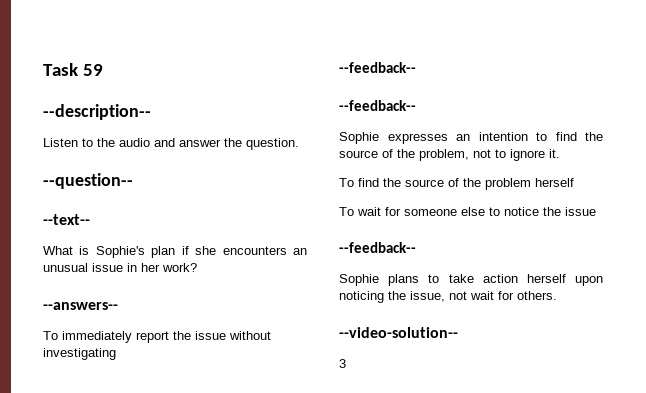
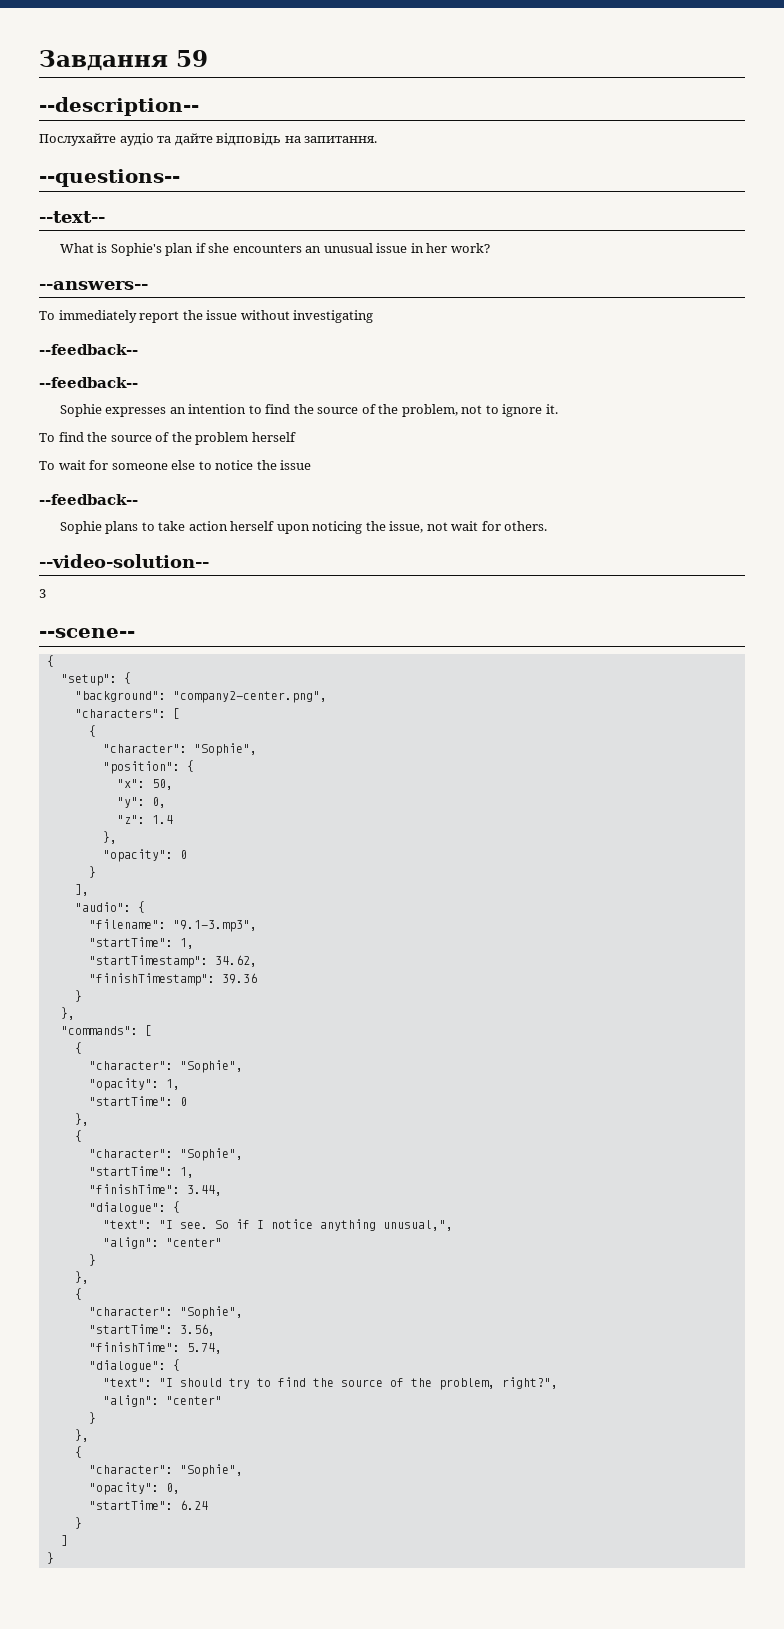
- Task 59
+ Завдання 59
- Listen to the audio and answer the question.
- --question--
+ Послухайте аудіо та дайте відповідь на запитання.
+ --questions--
+ --scene--
+ {
+ "setup": {
+ "background": "company2-center.png",
+ "characters": [
+ {
+ "character": "Sophie",
+ "position": {
+ "x": 50,
+ "y": 0,
+ "z": 1.4
+ },
+ "opacity": 0
+ }
+ ],
+ "audio": {
+ "filename": "9.1-3.mp3",
+ "startTime": 1,
+ "startTimestamp": 34.62,
+ "finishTimestamp": 39.36
+ }
+ },
+ "commands": [
+ {
+ "character": "Sophie",
+ "opacity": 1,
+ "startTime": 0
+ },
+ {
+ "character": "Sophie",
+ "startTime": 1,
+ "finishTime": 3.44,
+ "dialogue": {
+ "text": "I see. So if I notice anything unusual,",
+ "align": "center"
+ }
+ },
+ {
+ "character": "Sophie",
+ "startTime": 3.56,
+ "finishTime": 5.74,
+ "dialogue": {
+ "text": "I should try to find the source of the problem, right?",
+ "align": "center"
+ }
+ },
+ {
+ "character": "Sophie",
+ "opacity": 0,
+ "startTime": 6.24
+ }
+ ]
+ }

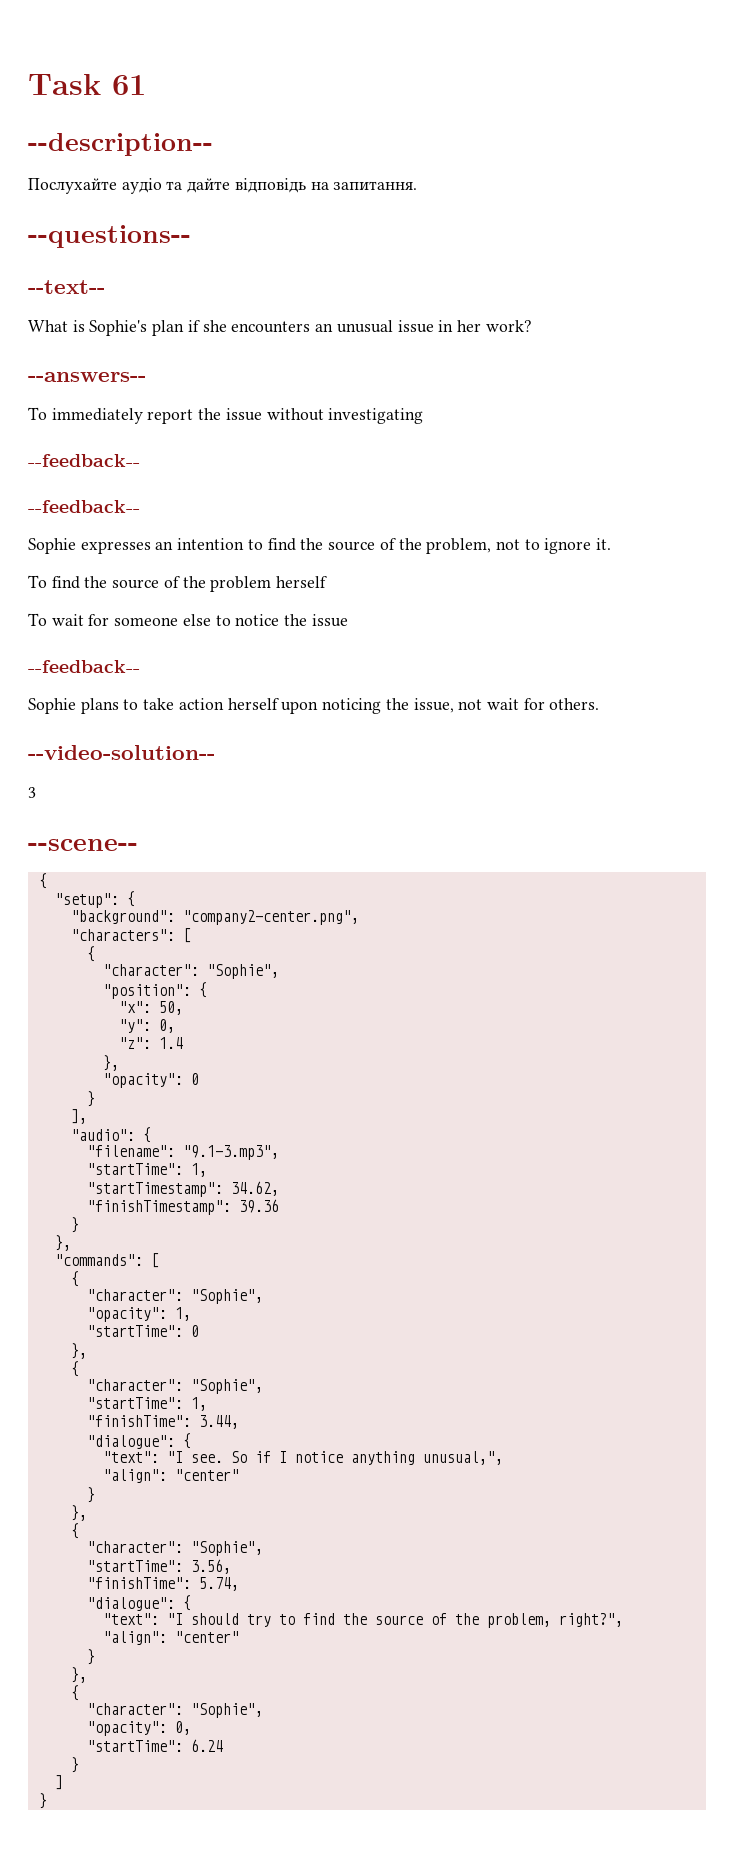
- Завдання 59
+ Task 61

